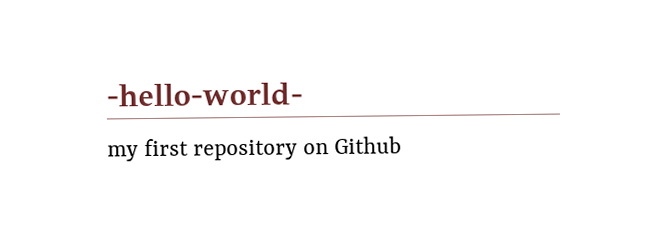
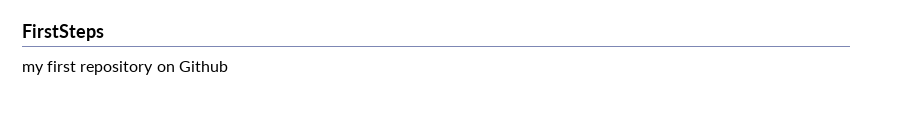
- -hello-world-
+ FirstSteps

